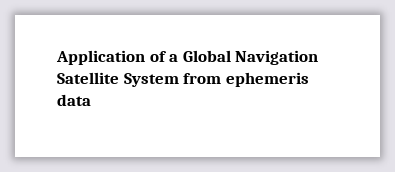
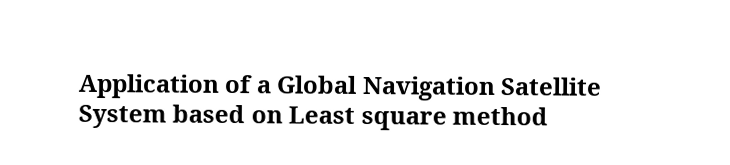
- Application of a Global Navigation Satellite System from ephemeris data
+ Application of a Global Navigation Satellite System based on Least square method

